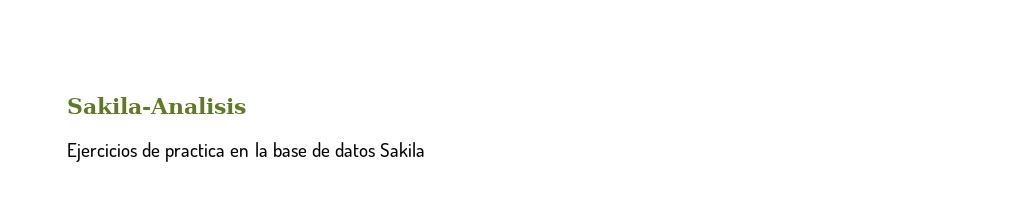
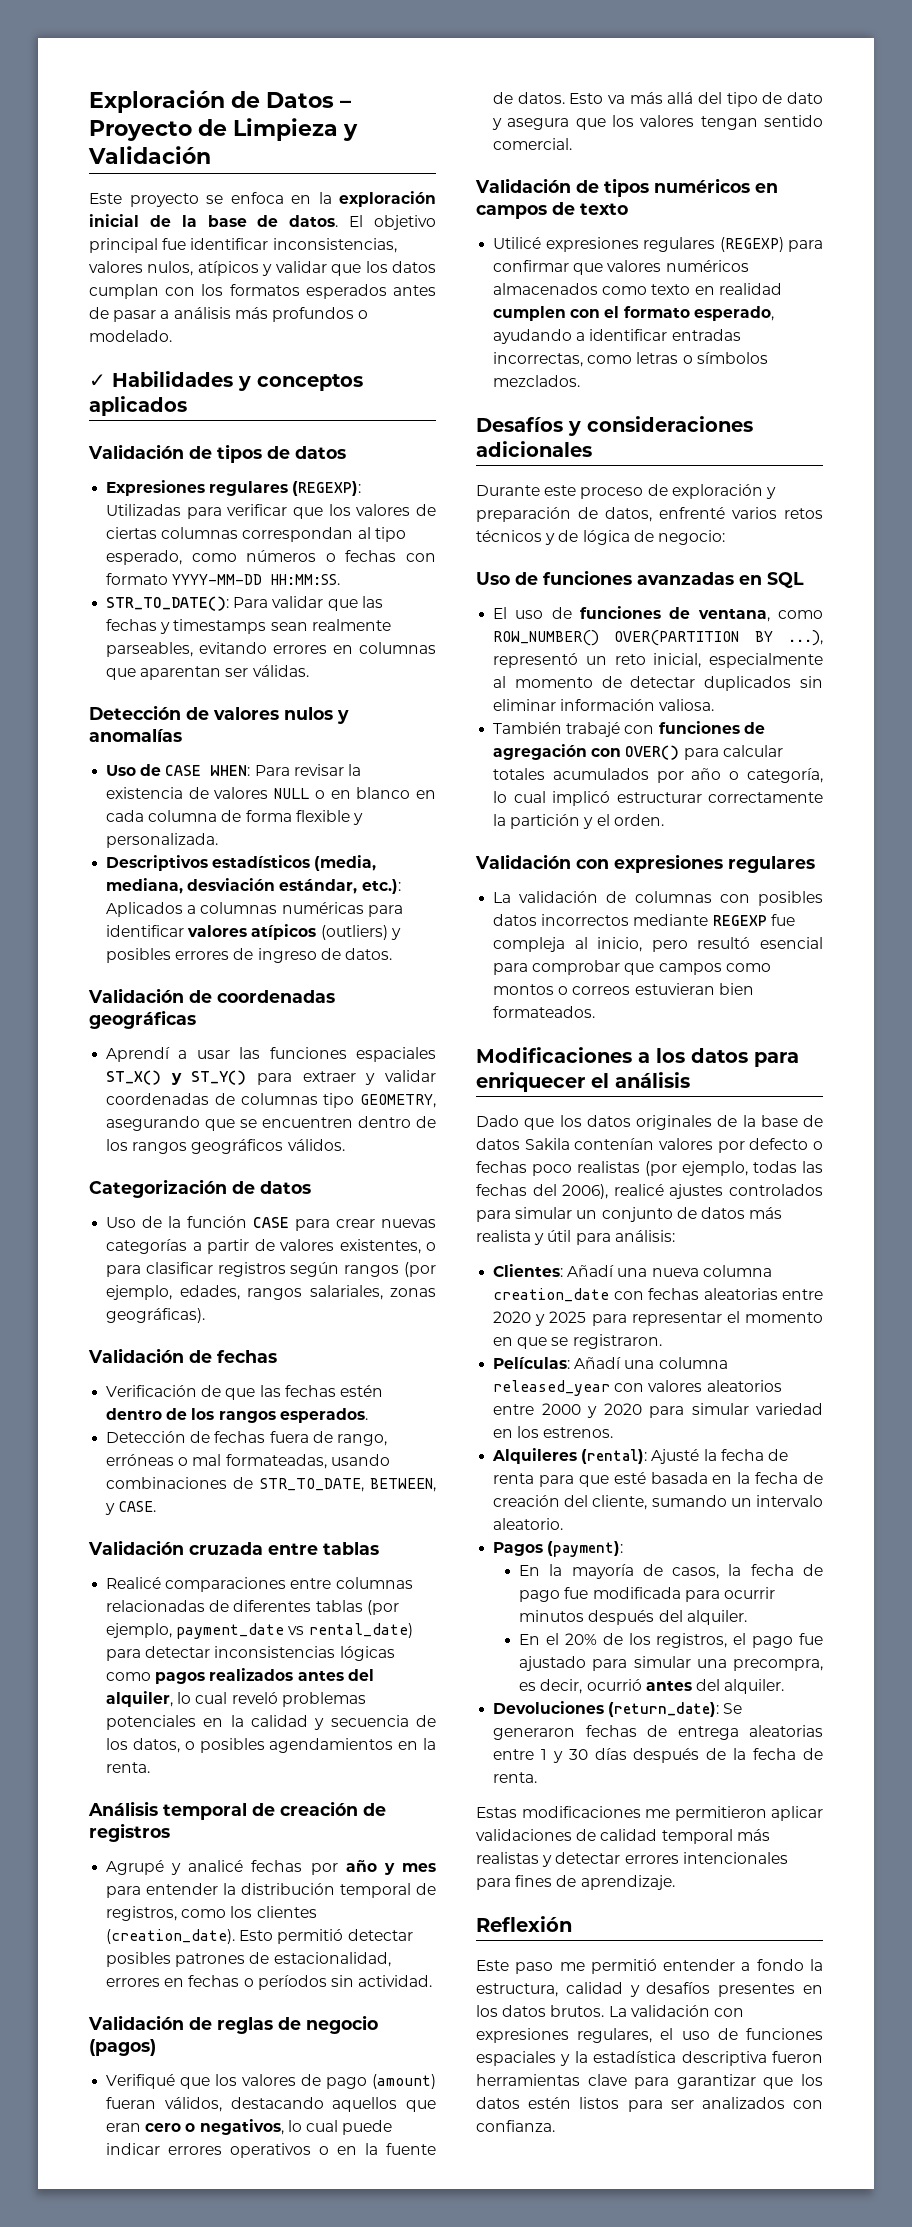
- Sakila-Analisis
- Ejercicios de practica en la base de datos Sakila
+ Exploración de Datos – Proyecto de Limpieza y Validación
+ Este proyecto se enfoca en la exploración inicial de la base de datos. El objetivo principal fue identificar inconsistencias, valores nulos, atípicos y validar que los datos cumplan con los formatos esperados antes de pasar a análisis más profundos o modelado.
+ ✓ Habilidades y conceptos aplicados
+ Validación de tipos de datos
+ Expresiones regulares (REGEXP): Utilizadas para verificar que los valores de ciertas columnas correspondan al tipo esperado, como números o fechas con formato YYYY-MM-DD HH:MM:SS.
+ STR_TO_DATE(): Para validar que las fechas y timestamps sean realmente parseables, evitando errores en columnas que aparentan ser válidas.
+ Detección de valores nulos y anomalías
+ Uso de CASE WHEN: Para revisar la existencia de valores NULL o en blanco en cada columna de forma flexible y personalizada.
+ Descriptivos estadísticos (media, mediana, desviación estándar, etc.): Aplicados a columnas numéricas para identificar valores atípicos (outliers) y posibles errores de ingreso de datos.
+ Validación de coordenadas geográficas
+ Aprendí a usar las funciones espaciales ST_X() y ST_Y() para extraer y validar coordenadas de columnas tipo GEOMETRY, asegurando que se encuentren dentro de los rangos geográficos válidos.
+ Categorización de datos
+ Uso de la función CASE para crear nuevas categorías a partir de valores existentes, o para clasificar registros según rangos (por ejemplo, edades, rangos salariales, zonas geográficas).
+ Validación de fechas
+ Verificación de que las fechas estén dentro de los rangos esperados.
+ Detección de fechas fuera de rango, erróneas o mal formateadas, usando combinaciones de STR_TO_DATE, BETWEEN, y CASE.
+ Validación cruzada entre tablas
+ Realicé comparaciones entre columnas relacionadas de diferentes tablas (por ejemplo, payment_date vs rental_date) para detectar inconsistencias lógicas como pagos realizados antes del alquiler, lo cual reveló problemas potenciales en la calidad y secuencia de los datos, o posibles agendamientos en la renta.
+ Análisis temporal de creación de registros
+ Agrupé y analicé fechas por año y mes para entender la distribución temporal de registros, como los clientes (creation_date). Esto permitió detectar posibles patrones de estacionalidad, errores en fechas o períodos sin actividad.
+ Validación de reglas de negocio (pagos)
+ Verifiqué que los valores de pago (amount) fueran válidos, destacando aquellos que eran cero o negativos, lo cual puede indicar errores operativos o en la fuente de datos. Esto va más allá del tipo de dato y asegura que los valores tengan sentido comercial.
+ Validación de tipos numéricos en campos de texto
+ Utilicé expresiones regulares (REGEXP) para confirmar que valores numéricos almacenados como texto en realidad cumplen con el formato esperado, ayudando a identificar entradas incorrectas, como letras o símbolos mezclados.
+ Desafíos y consideraciones adicionales
+ Durante este proceso de exploración y preparación de datos, enfrenté varios retos técnicos y de lógica de negocio:
+ Uso de funciones avanzadas en SQL
+ El uso de funciones de ventana, como ROW_NUMBER() OVER(PARTITION BY ...), representó un reto inicial, especialmente al momento de detectar duplicados sin eliminar información valiosa.
+ También trabajé con funciones de agregación con OVER() para calcular totales acumulados por año o categoría, lo cual implicó estructurar correctamente la partición y el orden.
+ Validación con expresiones regulares
+ La validación de columnas con posibles datos incorrectos mediante REGEXP fue compleja al inicio, pero resultó esencial para comprobar que campos como montos o correos estuvieran bien formateados.
+ Modificaciones a los datos para enriquecer el análisis
+ Dado que los datos originales de la base de datos Sakila contenían valores por defecto o fechas poco realistas (por ejemplo, todas las fechas del 2006), realicé ajustes controlados para simular un conjunto de datos más realista y útil para análisis:
+ Clientes: Añadí una nueva columna creation_date con fechas aleatorias entre 2020 y 2025 para representar el momento en que se registraron.
+ Películas: Añadí una columna released_year con valores aleatorios entre 2000 y 2020 para simular variedad en los estrenos.
+ Alquileres (rental): Ajusté la fecha de renta para que esté basada en la fecha de creación del cliente, sumando un intervalo aleatorio.
+ Pagos (payment):
+ En la mayoría de casos, la fecha de pago fue modificada para ocurrir minutos después del alquiler.
+ En el 20% de los registros, el pago fue ajustado para simular una precompra, es decir, ocurrió antes del alquiler.
+ Devoluciones (return_date): Se generaron fechas de entrega aleatorias entre 1 y 30 días después de la fecha de renta.
+ Estas modificaciones me permitieron aplicar validaciones de calidad temporal más realistas y detectar errores intencionales para fines de aprendizaje.
+ Reflexión
+ Este paso me permitió entender a fondo la estructura, calidad y desafíos presentes en los datos brutos. La validación con expresiones regulares, el uso de funciones espaciales y la estadística descriptiva fueron herramientas clave para garantizar que los datos estén listos para ser analizados con confianza.

